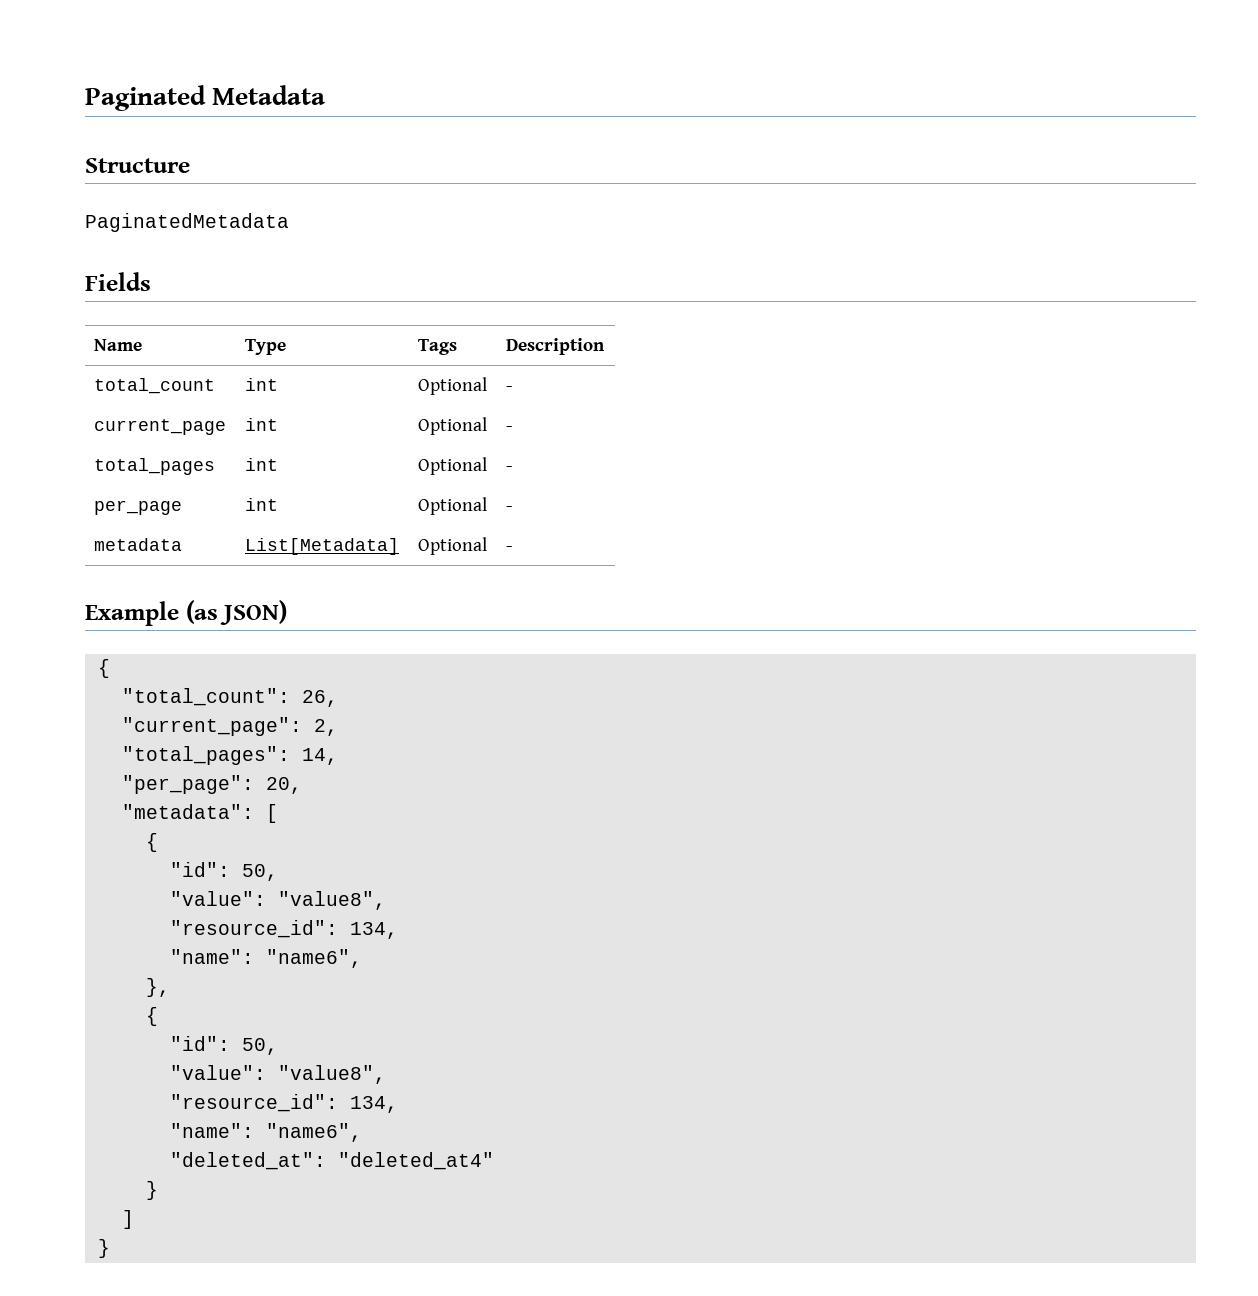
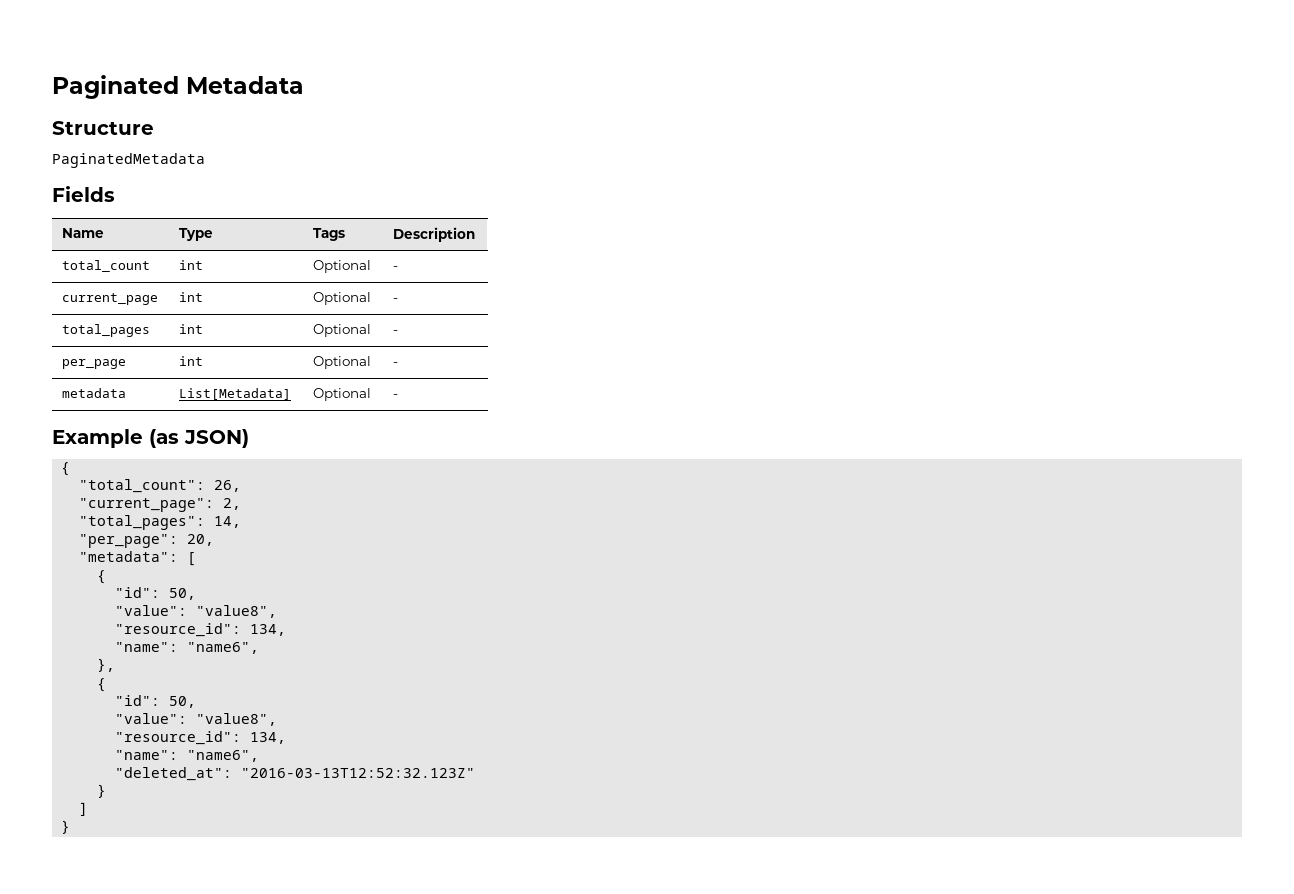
- "deleted_at": "deleted_at4"
+ "deleted_at": "2016-03-13T12:52:32.123Z"

